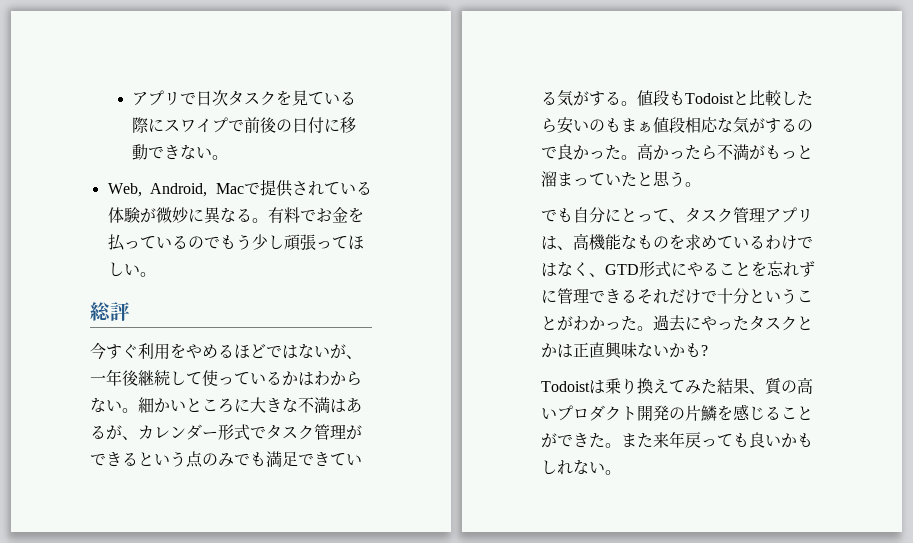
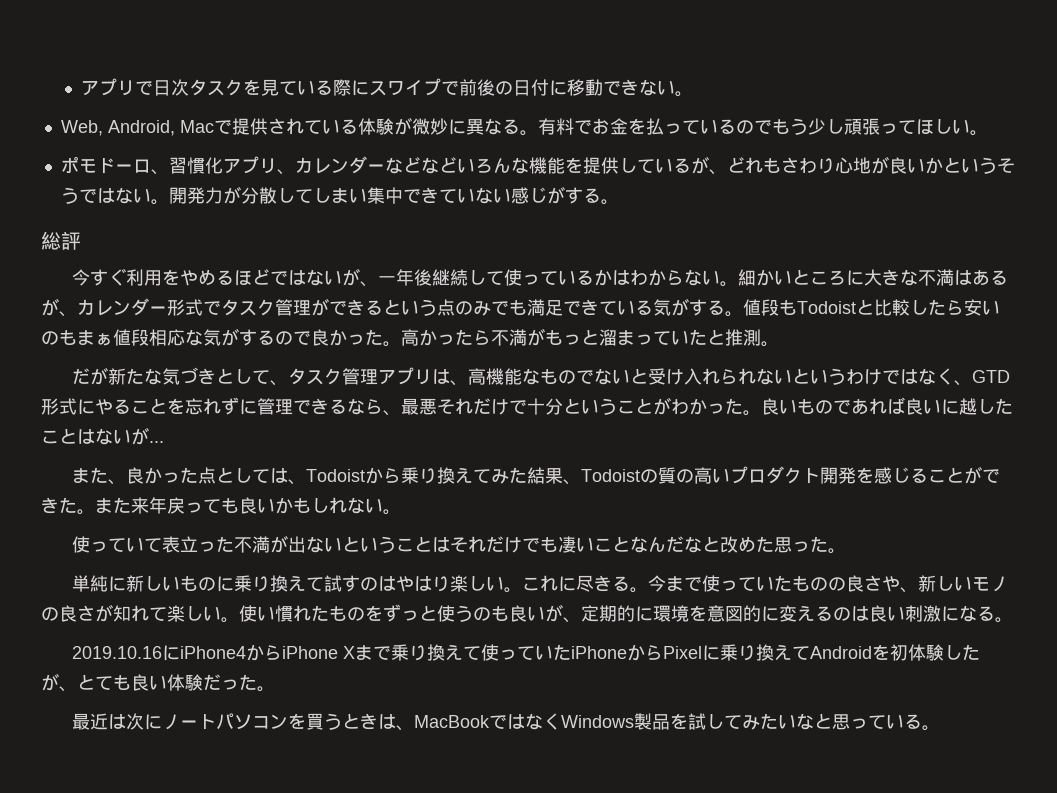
+ ポモドーロ、習慣化アプリ、カレンダーなどなどいろんな機能を提供しているが、どれもさわり心地が良いかというそうではない。開発力が分散してしまい集中できていない感じがする。
- 高かったら不満がもっと溜まっていたと思う。
- でも自分にとって、タスク管理アプリは、高機能なものを求めているわけではなく、GTD形式にやることを忘れずに管理できるそれだけで十分ということがわかった。
+ 高かったら不満がもっと溜まっていたと推測。
+ だが新たな気づきとして、タスク管理アプリは、高機能なものでないと受け入れられないというわけではなく、GTD形式にやることを忘れずに管理できるなら、最悪それだけで十分ということがわかった。
- 過去にやったタスクとかは正直興味ないかも?
- Todoistは乗り換えてみた結果、質の高いプロダクト開発の片鱗を感じることができた。
+ 良いものであれば良いに越したことはないが...
+ また、良かった点としては、Todoistから乗り換えてみた結果、Todoistの質の高いプロダクト開発を感じることができた。
+ 使っていて表立った不満が出ないということはそれだけでも凄いことなんだなと改めた思った。
+ 単純に新しいものに乗り換えて試すのはやはり楽しい。これに尽きる。今まで使っていたものの良さや、新しいモノの良さが知れて楽しい。使い慣れたものをずっと使うのも良いが、定期的に環境を意図的に変えるのは良い刺激になる。
+ 2019.10.16にiPhone4からiPhone Xまで乗り換えて使っていたiPhoneからPixelに乗り換えてAndroidを初体験したが、とても良い体験だった。
+ 最近は次にノートパソコンを買うときは、MacBookではなくWindows製品を試してみたいなと思っている。

